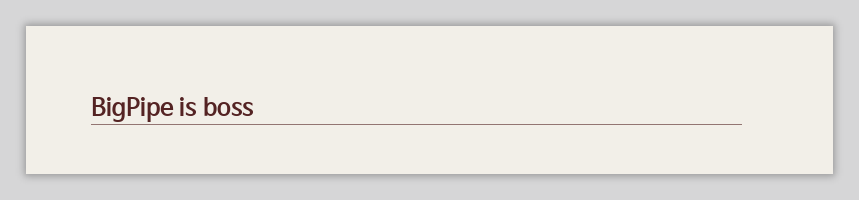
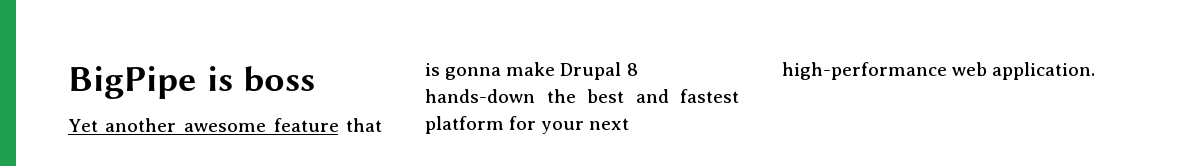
+ Yet another awesome feature that is gonna make Drupal 8 hands-down the best and fastest platform for your next high-performance web application.

